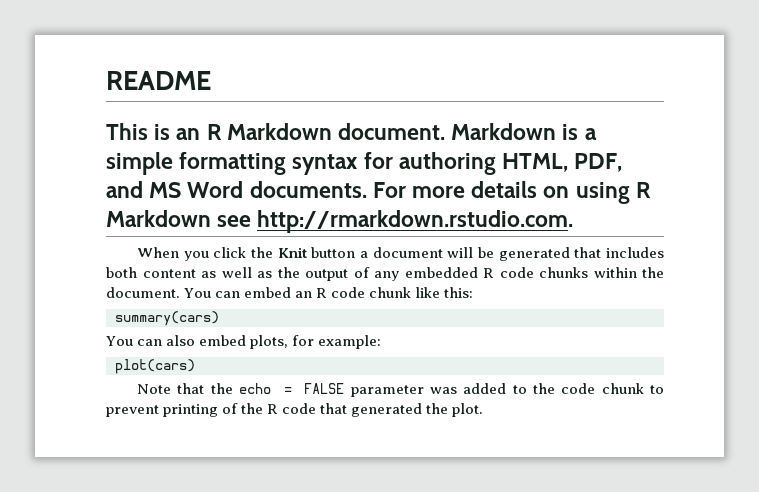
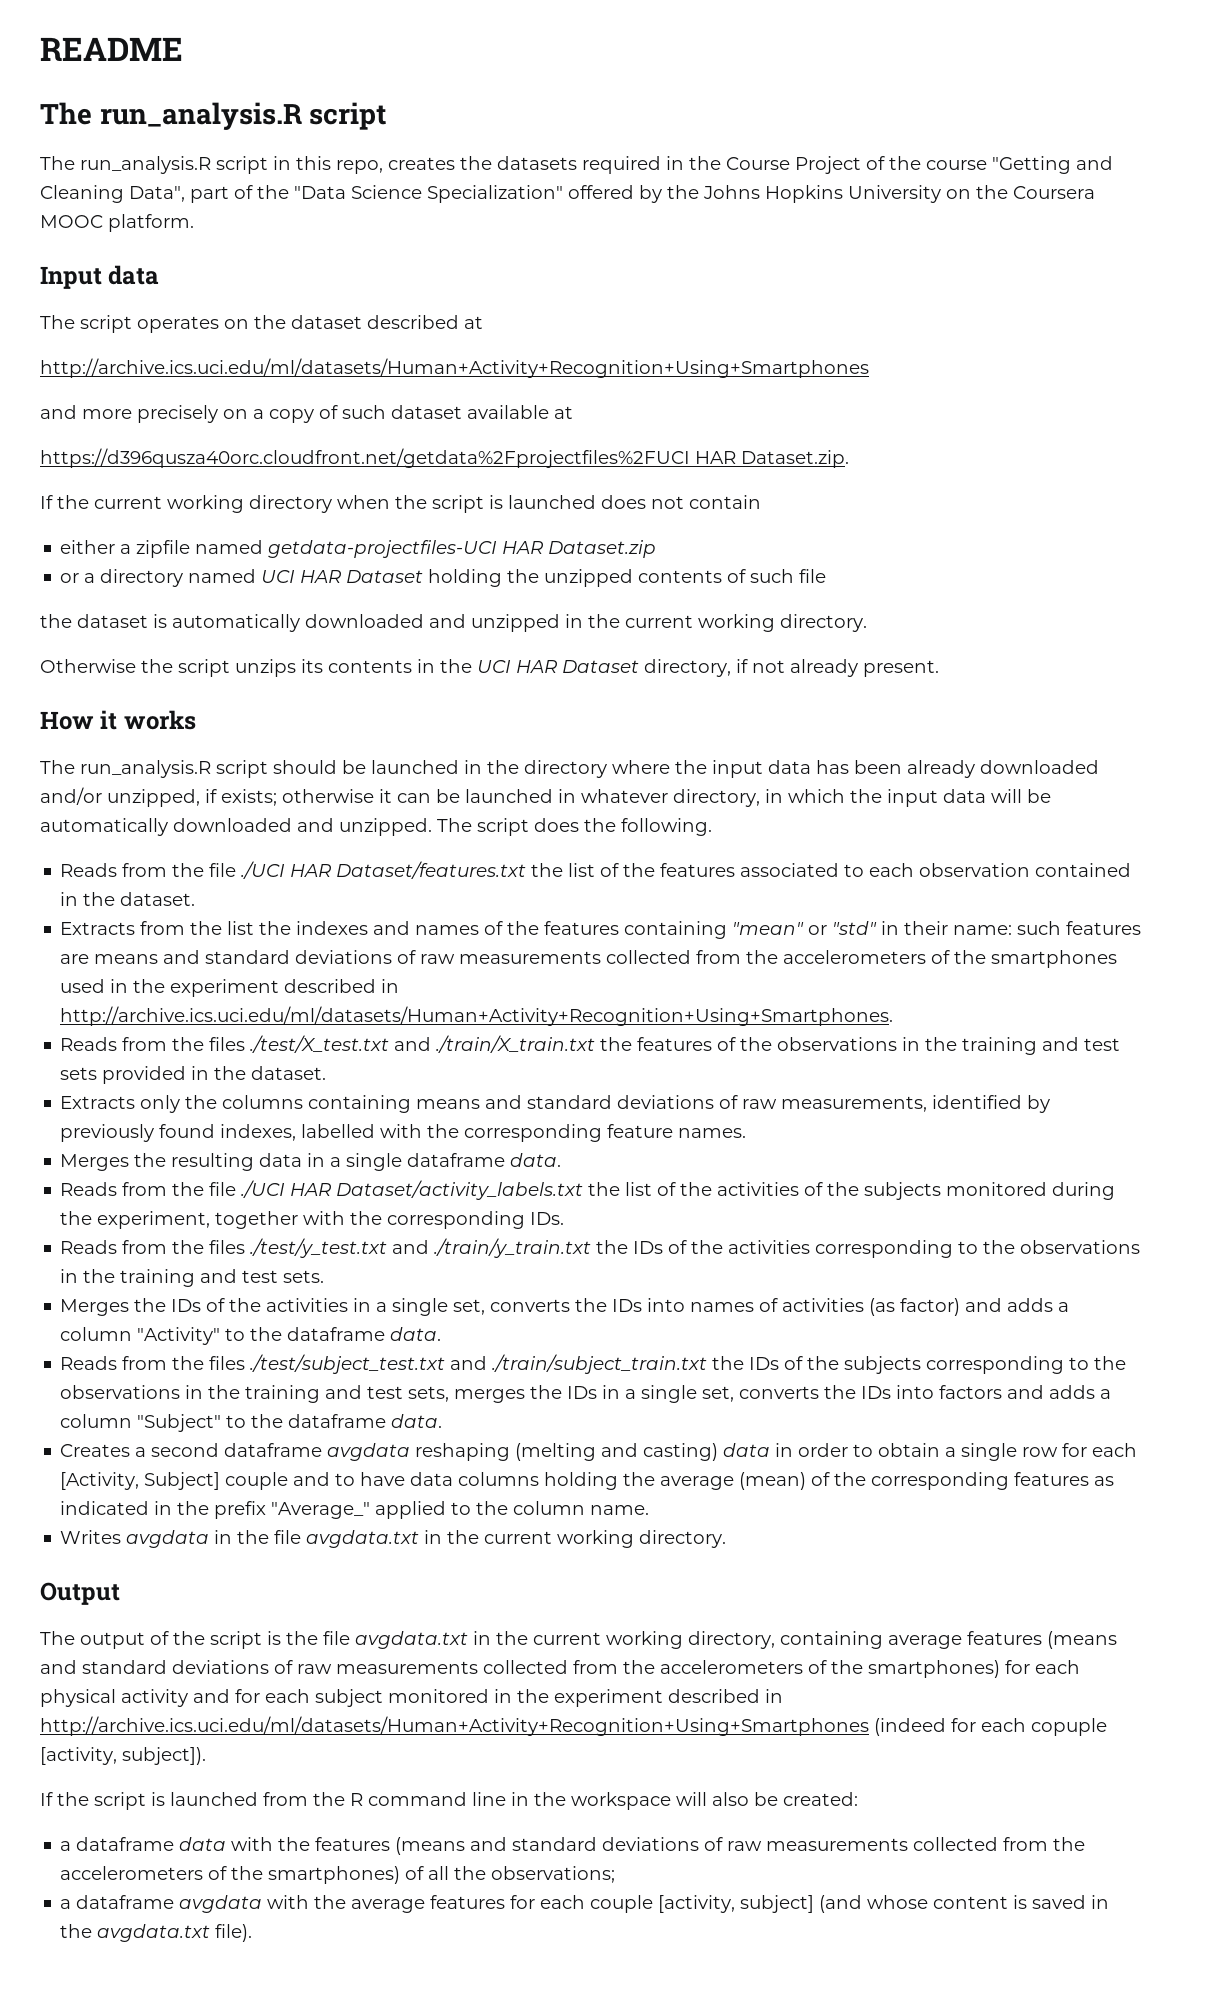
  README
- This is an R Markdown document. Markdown is a simple formatting syntax for authoring HTML, PDF, and MS Word documents. For more details on using R Markdown see http://rmarkdown.rstudio.com.
- When you click the Knit button a document will be generated that includes both content as well as the output of any embedded R code chunks within the document. You can embed an R code chunk like this:
- summary(cars)
- You can also embed plots, for example:
- plot(cars)
- Note that the echo = FALSE parameter was added to the code chunk to prevent printing of the R code that generated the plot.
+ The run_analysis.R script
+ The run_analysis.R script in this repo, creates the datasets required in the Course Project of the course "Getting and Cleaning Data", part of the "Data Science Specialization" offered by the Johns Hopkins University on the Coursera MOOC platform.
+ Input data
+ The script operates on the dataset described at
+ http://archive.ics.uci.edu/ml/datasets/Human+Activity+Recognition+Using+Smartphones
+ and more precisely on a copy of such dataset available at
+ https://d396qusza40orc.cloudfront.net/getdata%2Fprojectfiles%2FUCI HAR Dataset.zip.
+ If the current working directory when the script is launched does not contain
+ either a zipfile named getdata-projectfiles-UCI HAR Dataset.zip
+ or a directory named UCI HAR Dataset holding the unzipped contents of such file
+ the dataset is automatically downloaded and unzipped in the current working directory.
+ Otherwise the script unzips its contents in the UCI HAR Dataset directory, if not already present.
+ How it works
+ The run_analysis.R script should be launched in the directory where the input data has been already downloaded and/or unzipped, if exists; otherwise it can be launched in whatever directory, in which the input data will be automatically downloaded and unzipped. The script does the following.
+ Reads from the file ./UCI HAR Dataset/features.txt the list of the features associated to each observation contained in the dataset.
+ Extracts from the list the indexes and names of the features containing "mean" or "std" in their name: such features are means and standard deviations of raw measurements collected from the accelerometers of the smartphones used in the experiment described in http://archive.ics.uci.edu/ml/datasets/Human+Activity+Recognition+Using+Smartphones.
+ Reads from the files ./test/X_test.txt and ./train/X_train.txt the features of the observations in the training and test sets provided in the dataset.
+ Extracts only the columns containing means and standard deviations of raw measurements, identified by previously found indexes, labelled with the corresponding feature names.
+ Merges the resulting data in a single dataframe data.
+ Reads from the file ./UCI HAR Dataset/activity_labels.txt the list of the activities of the subjects monitored during the experiment, together with the corresponding IDs.
+ Reads from the files ./test/y_test.txt and ./train/y_train.txt the IDs of the activities corresponding to the observations in the training and test sets.
+ Merges the IDs of the activities in a single set, converts the IDs into names of activities (as factor) and adds a column "Activity" to the dataframe data.
+ Reads from the files ./test/subject_test.txt and ./train/subject_train.txt the IDs of the subjects corresponding to the observations in the training and test sets, merges the IDs in a single set, converts the IDs into factors and adds a column "Subject" to the dataframe data.
+ Creates a second dataframe avgdata reshaping (melting and casting) data in order to obtain a single row for each [Activity, Subject] couple and to have data columns holding the average (mean) of the corresponding features as indicated in the prefix "Average_" applied to the column name.
+ Writes avgdata in the file avgdata.txt in the current working directory.
+ Output
+ The output of the script is the file avgdata.txt in the current working directory, containing average features (means and standard deviations of raw measurements collected from the accelerometers of the smartphones) for each physical activity and for each subject monitored in the experiment described in http://archive.ics.uci.edu/ml/datasets/Human+Activity+Recognition+Using+Smartphones (indeed for each copuple [activity, subject]).
+ If the script is launched from the R command line in the workspace will also be created:
+ a dataframe data with the features (means and standard deviations of raw measurements collected from the accelerometers of the smartphones) of all the observations;
+ a dataframe avgdata with the average features for each couple [activity, subject] (and whose content is saved in the avgdata.txt file).

